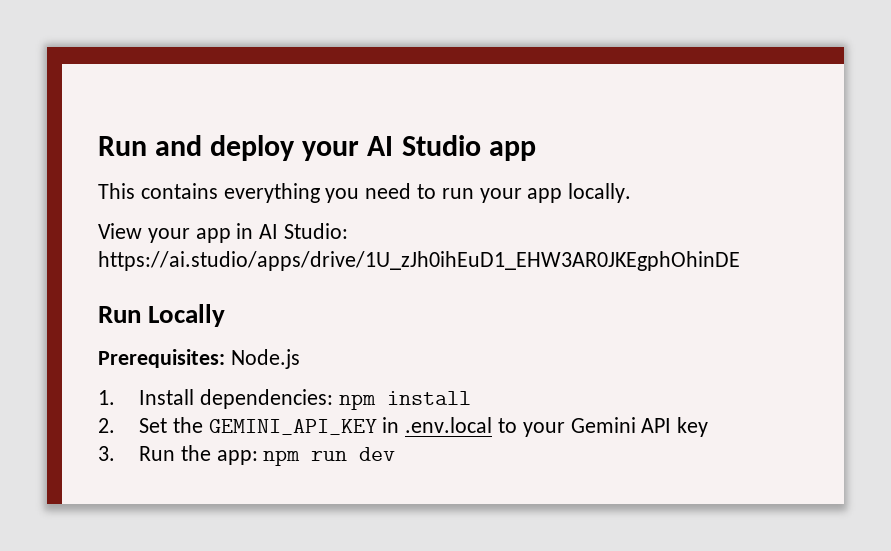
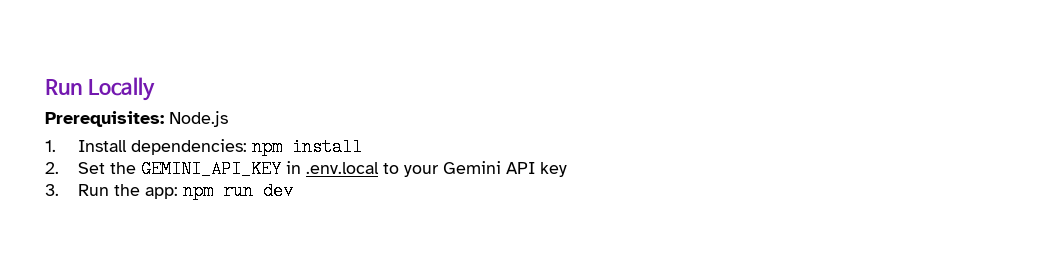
- Run and deploy your AI Studio app
- This contains everything you need to run your app locally.
- View your app in AI Studio: https://ai.studio/apps/drive/1U_zJh0ihEuD1_EHW3AR0JKEgphOhinDE

